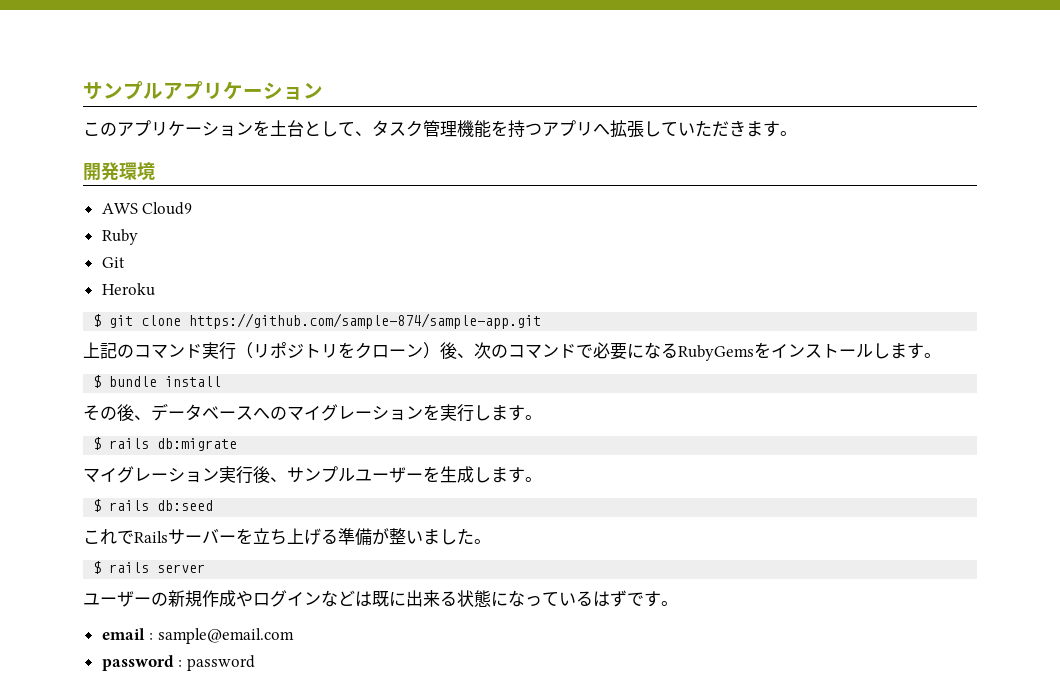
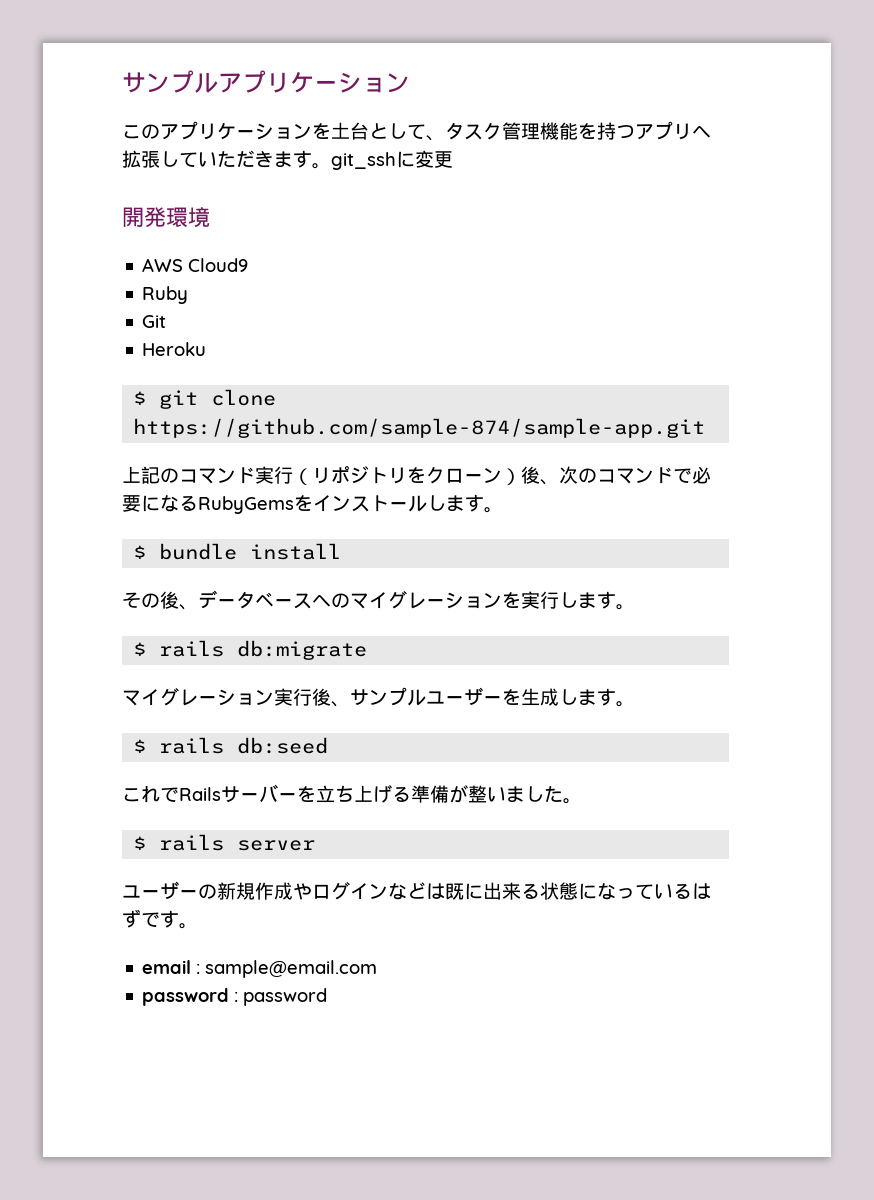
- このアプリケーションを土台として、タスク管理機能を持つアプリへ拡張していただきます。
+ このアプリケーションを土台として、タスク管理機能を持つアプリへ拡張していただきます。git_sshに変更

